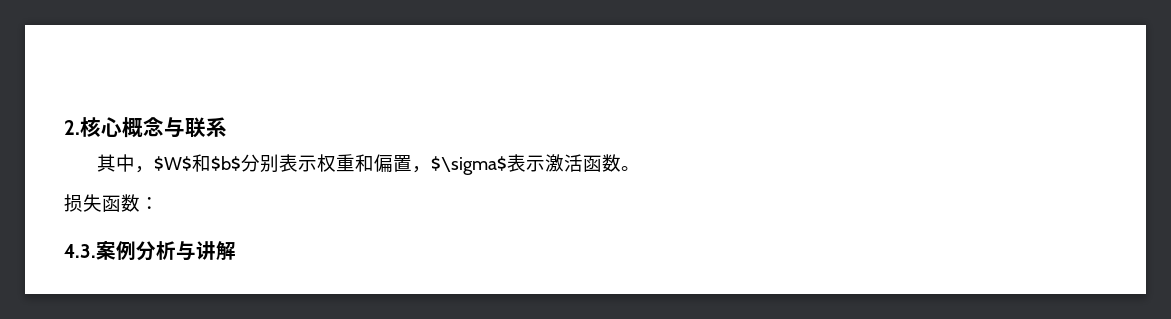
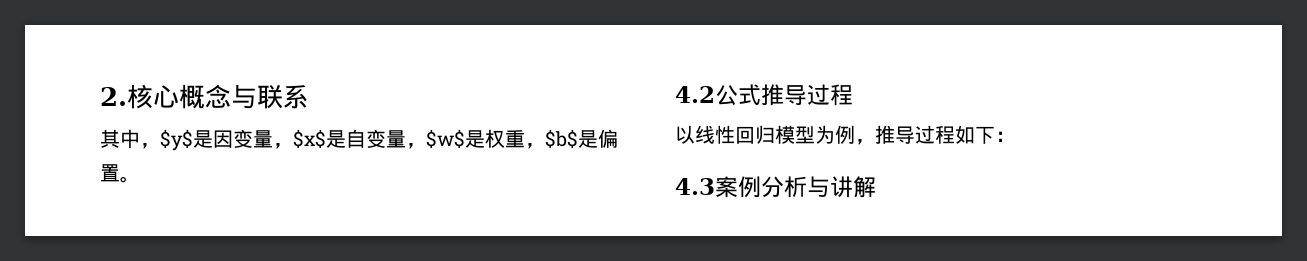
- 其中，$W$和$b$分别表示权重和偏置，$\sigma$表示激活函数。
- 损失函数：
+ 其中，$y$是因变量，$x$是自变量，$w$是权重，$b$是偏置。
+ 4.2公式推导过程
+ 以线性回归模型为例，推导过程如下：
- 4.3.案例分析与讲解
+ 4.3案例分析与讲解

